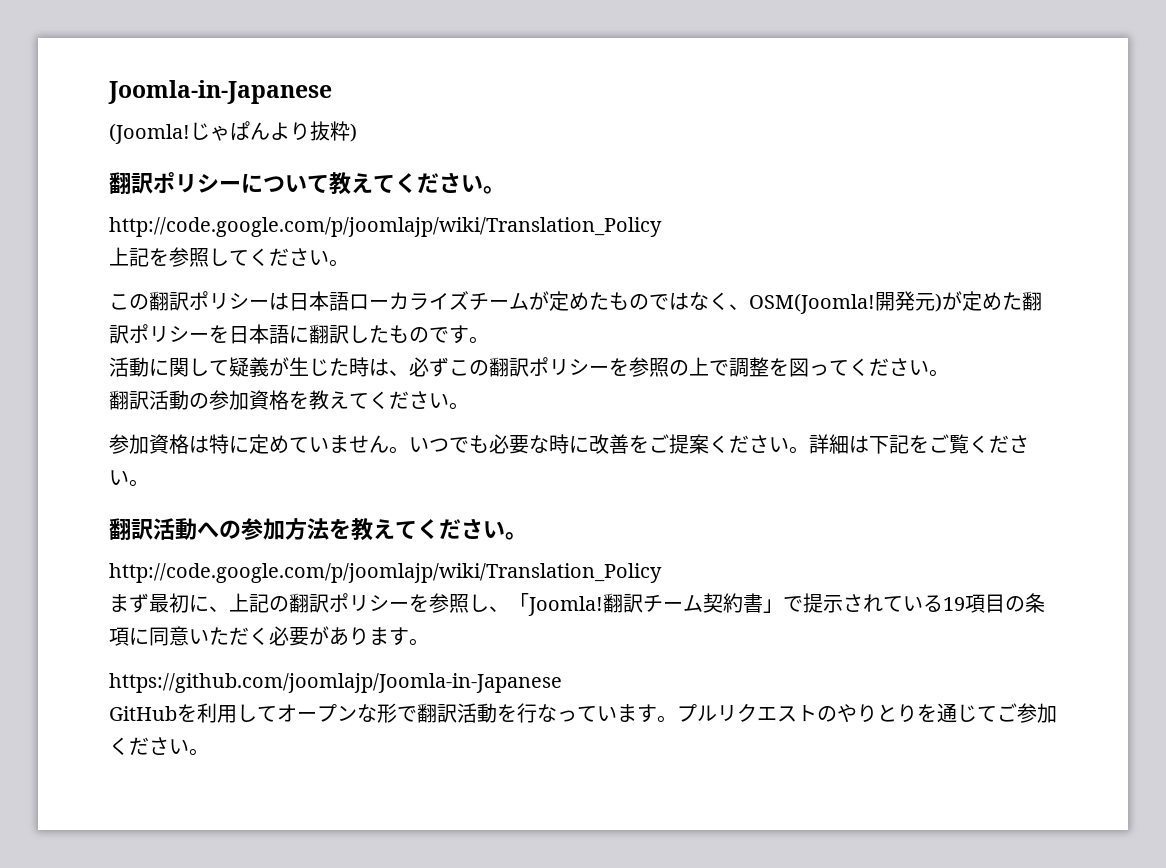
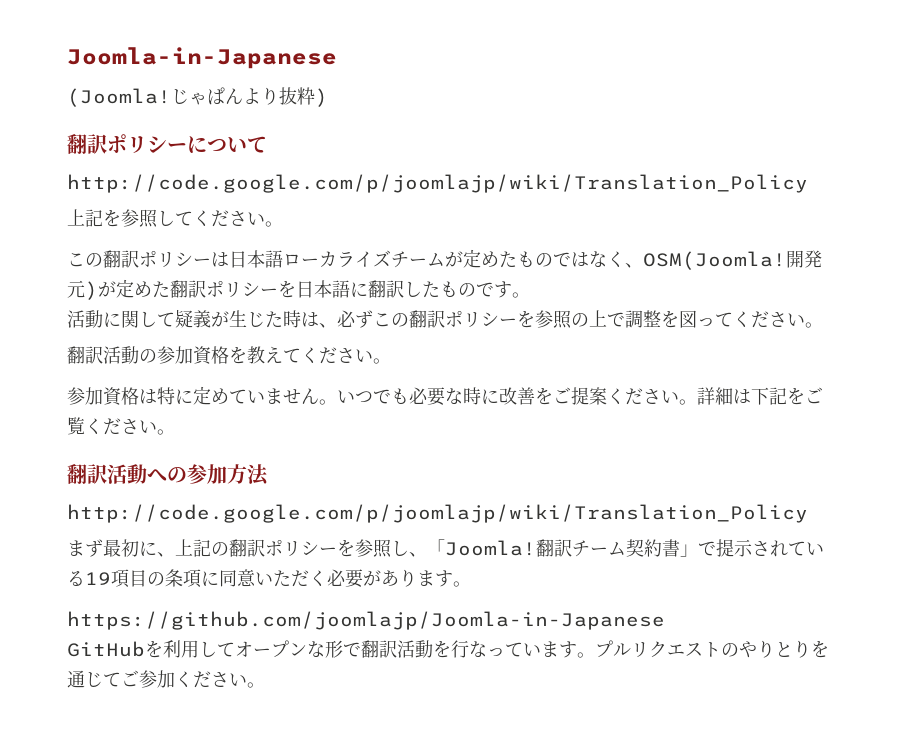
- 翻訳ポリシーについて教えてください。
+ 翻訳ポリシーについて
- 翻訳活動への参加方法を教えてください。
+ 翻訳活動への参加方法

